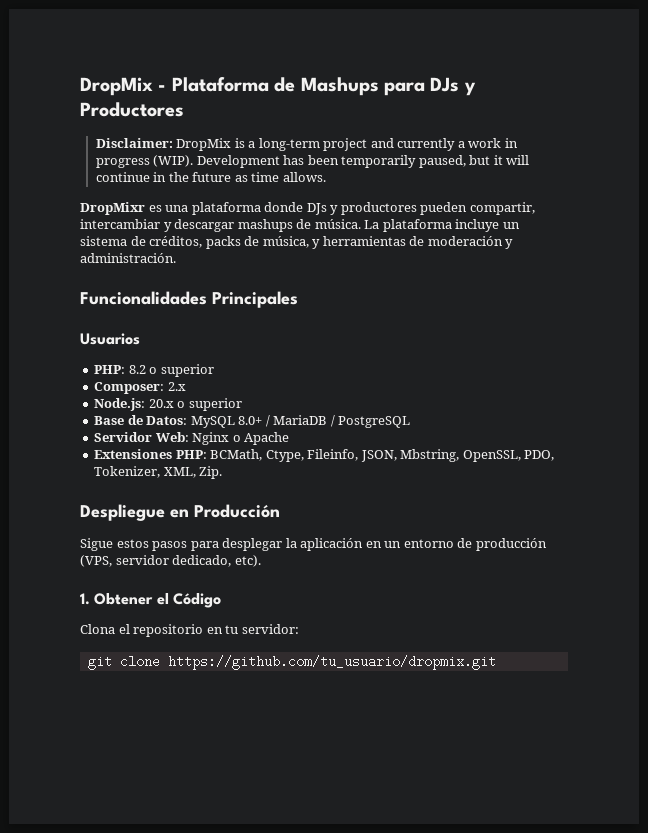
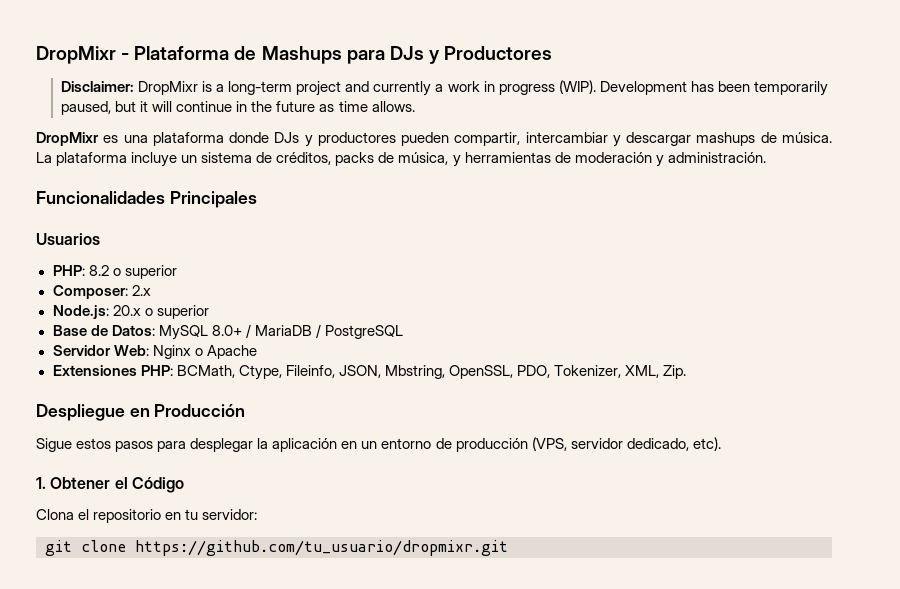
- DropMix - Plataforma de Mashups para DJs y Productores
+ DropMixr - Plataforma de Mashups para DJs y Productores
- Disclaimer: DropMix is a long-term project and currently a work in progress (WIP).
+ Disclaimer: DropMixr is a long-term project and currently a work in progress (WIP).
- git clone https://github.com/tu_usuario/dropmix.git
+ git clone https://github.com/tu_usuario/dropmixr.git

